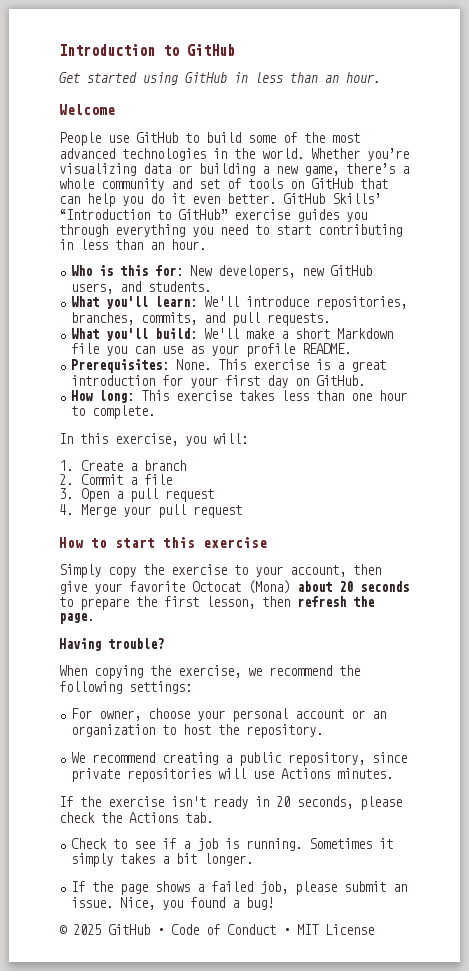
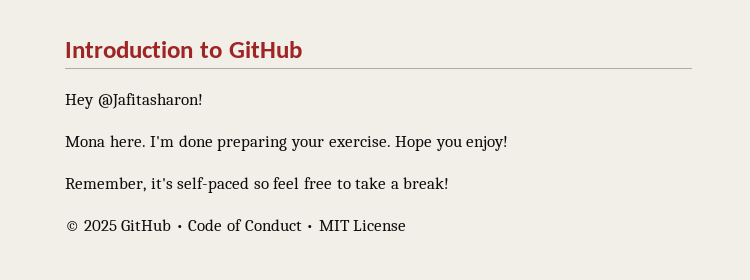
- Get started using GitHub in less than an hour.
- Welcome
- People use GitHub to build some of the most advanced technologies in the world. Whether you’re visualizing data or building a new game, there’s a whole community and set of tools on GitHub that can help you do it even better. GitHub Skills’ “Introduction to GitHub” exercise guides you through everything you need to start contributing in less than an hour.
- Who is this for: New developers, new GitHub users, and students.
- What you'll learn: We'll introduce repositories, branches, commits, and pull requests.
- What you'll build: We'll make a short Markdown file you can use as your profile README.
- Prerequisites: None. This exercise is a great introduction for your first day on GitHub.
- How long: This exercise takes less than one hour to complete.
- In this exercise, you will:
- 1. Create a branch
- 2. Commit a file
- 3. Open a pull request
- 4. Merge your pull request
- How to start this exercise
- Simply copy the exercise to your account, then give your favorite Octocat (Mona) about 20 seconds to prepare the first lesson, then refresh the page.
- Having trouble?
- When copying the exercise, we recommend the following settings:
- For owner, choose your personal account or an organization to host the repository.
- We recommend creating a public repository, since private repositories will use Actions minutes.
- If the exercise isn't ready in 20 seconds, please check the Actions tab.
- Check to see if a job is running. Sometimes it simply takes a bit longer.
- If the page shows a failed job, please submit an issue. Nice, you found a bug!
+ Hey @Jafitasharon!
+ Mona here. I'm done preparing your exercise. Hope you enjoy!
+ Remember, it's self-paced so feel free to take a break!

